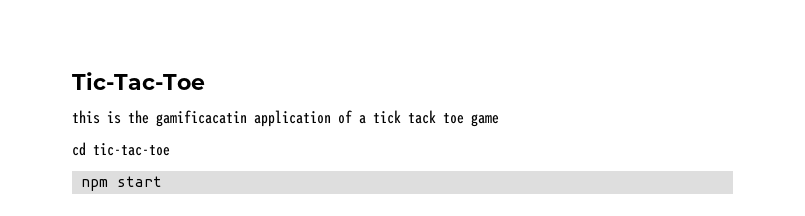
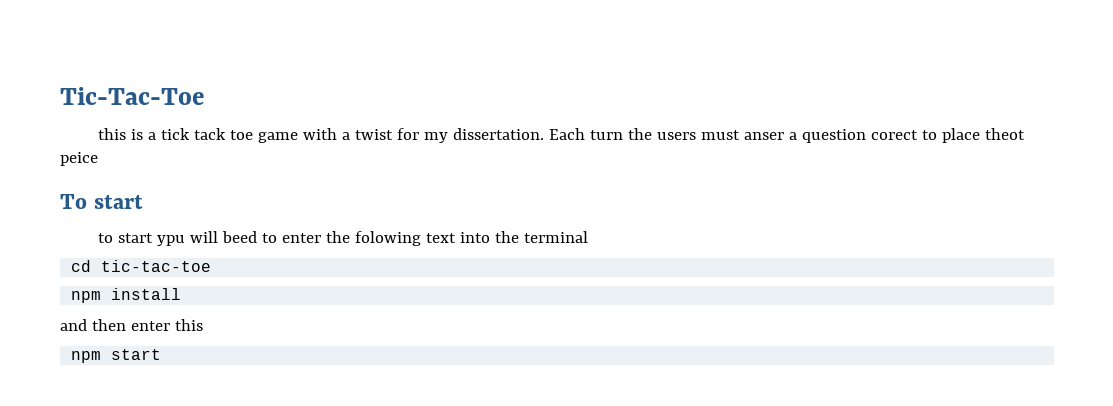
- this is the gamificacatin application of a tick tack toe game
+ this is a tick tack toe game with a twist for my dissertation. Each turn the users must anser a question corect to place theot peice
+ To start
+ to start ypu will beed to enter the folowing text into the terminal
  cd tic-tac-toe
+ npm install
+ and then enter this

